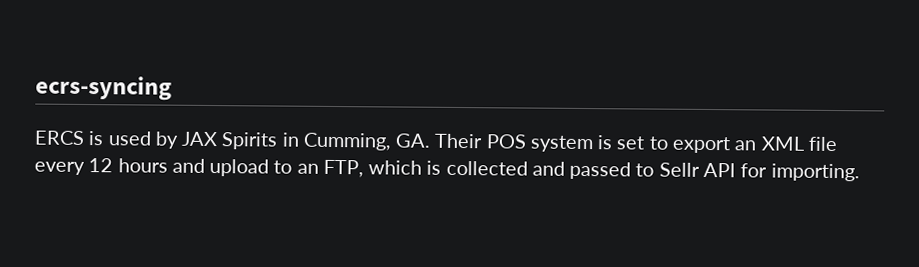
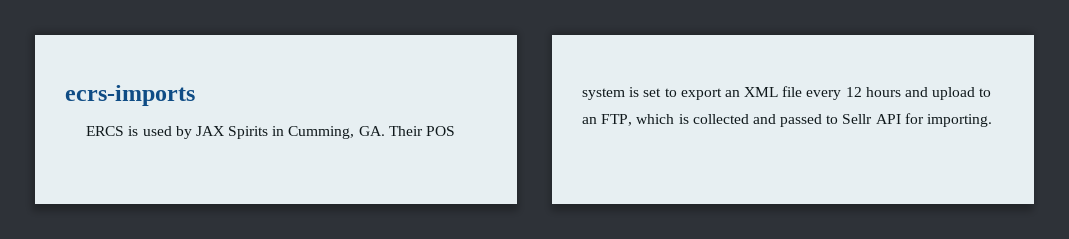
- ecrs-syncing
+ ecrs-imports

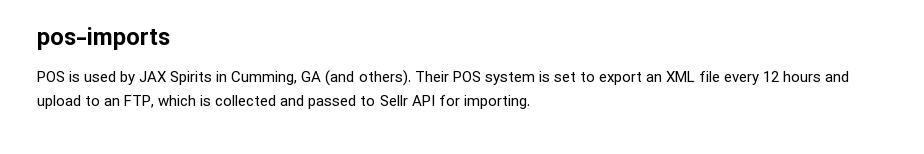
- ecrs-imports
- ERCS is used by JAX Spirits in Cumming, GA. Their POS system is set to export an XML file every 12 hours and upload to an FTP, which is collected and passed to Sellr API for importing.
+ pos-imports
+ POS is used by JAX Spirits in Cumming, GA (and others). Their POS system is set to export an XML file every 12 hours and upload to an FTP, which is collected and passed to Sellr API for importing.

